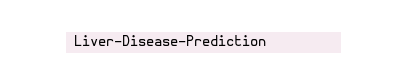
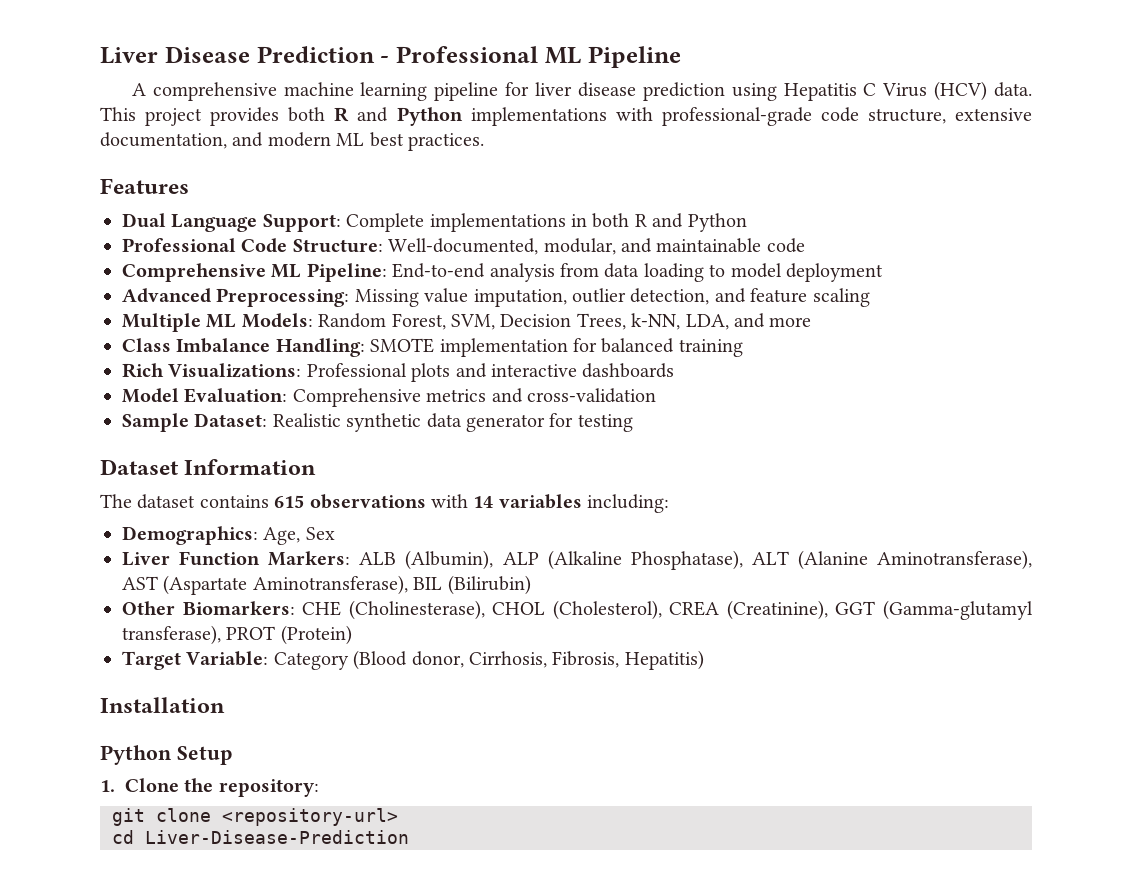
- Liver-Disease-Prediction
+ Liver Disease Prediction - Professional ML Pipeline
+ A comprehensive machine learning pipeline for liver disease prediction using Hepatitis C Virus (HCV) data. This project provides both R and Python implementations with professional-grade code structure, extensive documentation, and modern ML best practices.
+ Features
+ Dual Language Support: Complete implementations in both R and Python
+ Professional Code Structure: Well-documented, modular, and maintainable code
+ Comprehensive ML Pipeline: End-to-end analysis from data loading to model deployment
+ Advanced Preprocessing: Missing value imputation, outlier detection, and feature scaling
+ Multiple ML Models: Random Forest, SVM, Decision Trees, k-NN, LDA, and more
+ Class Imbalance Handling: SMOTE implementation for balanced training
+ Rich Visualizations: Professional plots and interactive dashboards
+ Model Evaluation: Comprehensive metrics and cross-validation
+ Sample Dataset: Realistic synthetic data generator for testing
+ Dataset Information
+ The dataset contains 615 observations with 14 variables including:
+ Demographics: Age, Sex
+ Liver Function Markers: ALB (Albumin), ALP (Alkaline Phosphatase), ALT (Alanine Aminotransferase), AST (Aspartate Aminotransferase), BIL (Bilirubin)
+ Other Biomarkers: CHE (Cholinesterase), CHOL (Cholesterol), CREA (Creatinine), GGT (Gamma-glutamyl transferase), PROT (Protein)
+ Target Variable: Category (Blood donor, Cirrhosis, Fibrosis, Hepatitis)
+ Installation
+ Python Setup
+ 1. Clone the repository:
+ git clone <repository-url>
+ cd Liver-Disease-Prediction

